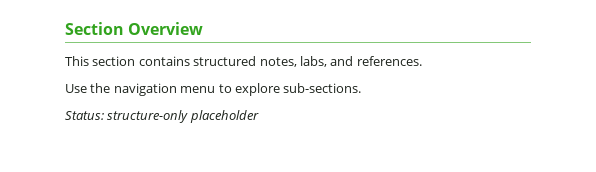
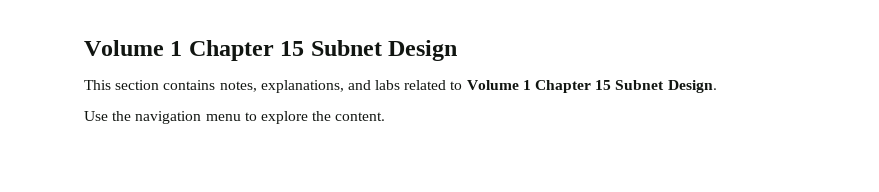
- Section Overview
- This section contains structured notes, labs, and references.
+ Volume 1 Chapter 15 Subnet Design
+ This section contains notes, explanations, and labs related to Volume 1 Chapter 15 Subnet Design.
- Use the navigation menu to explore sub-sections.
- Status: structure-only placeholder
+ Use the navigation menu to explore the content.

